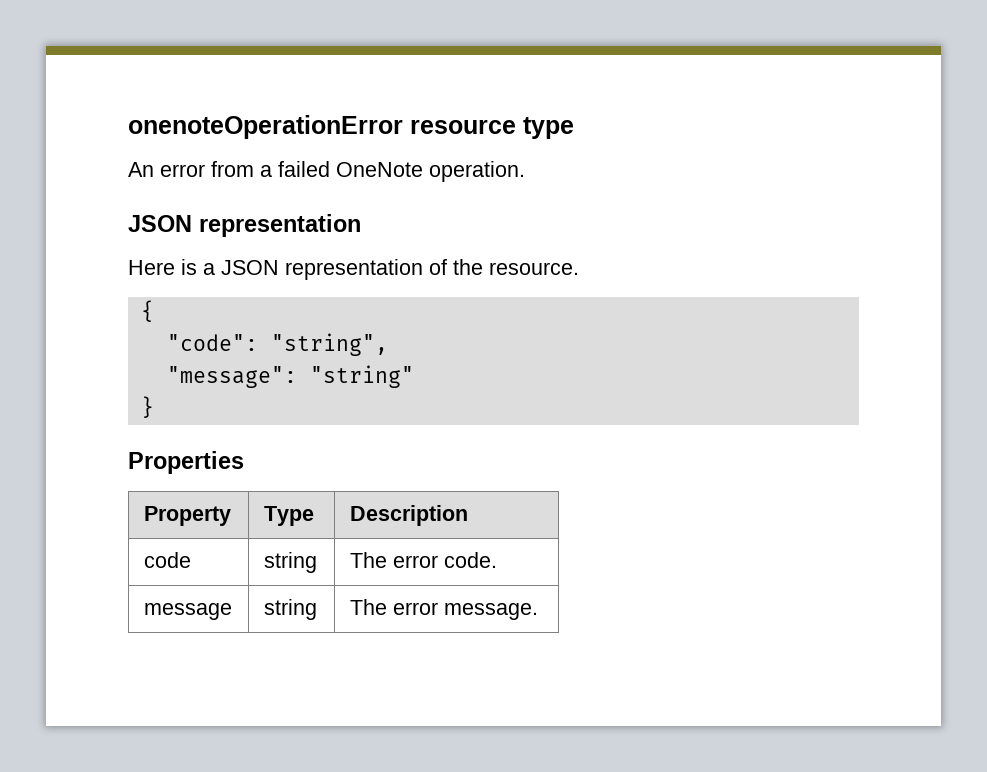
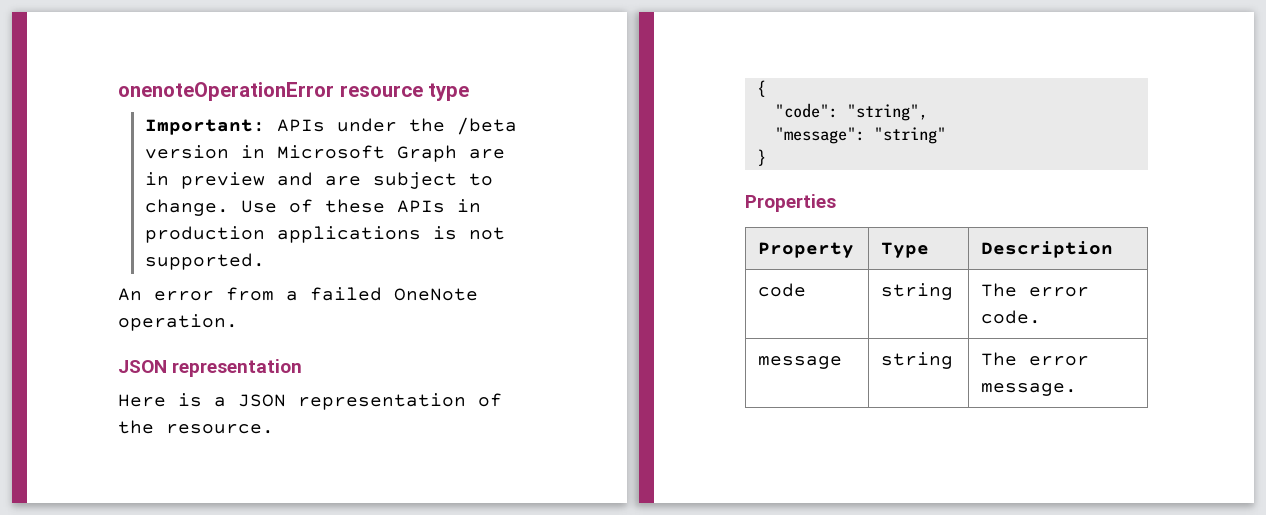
+ Important: APIs under the /beta version in Microsoft Graph are in preview and are subject to change. Use of these APIs in production applications is not supported.

